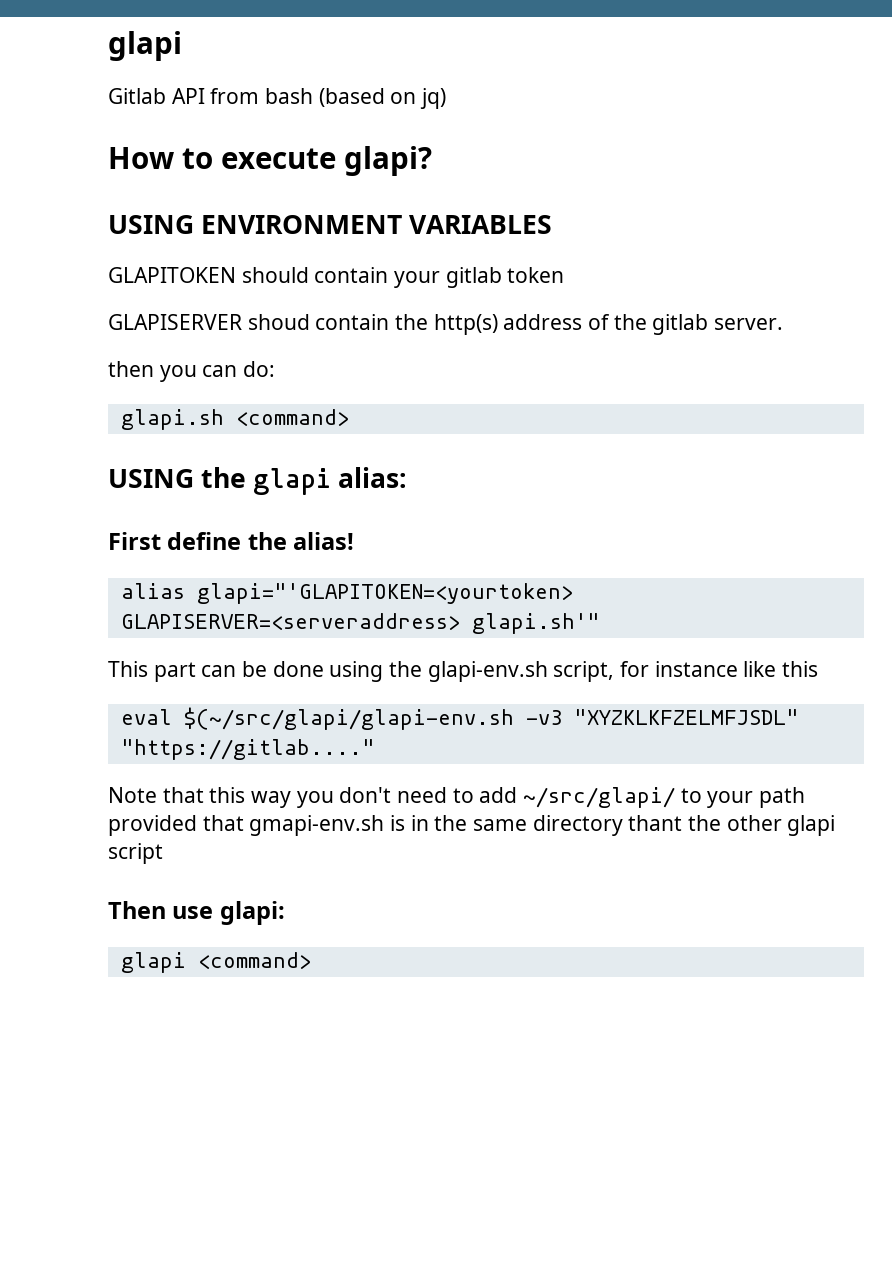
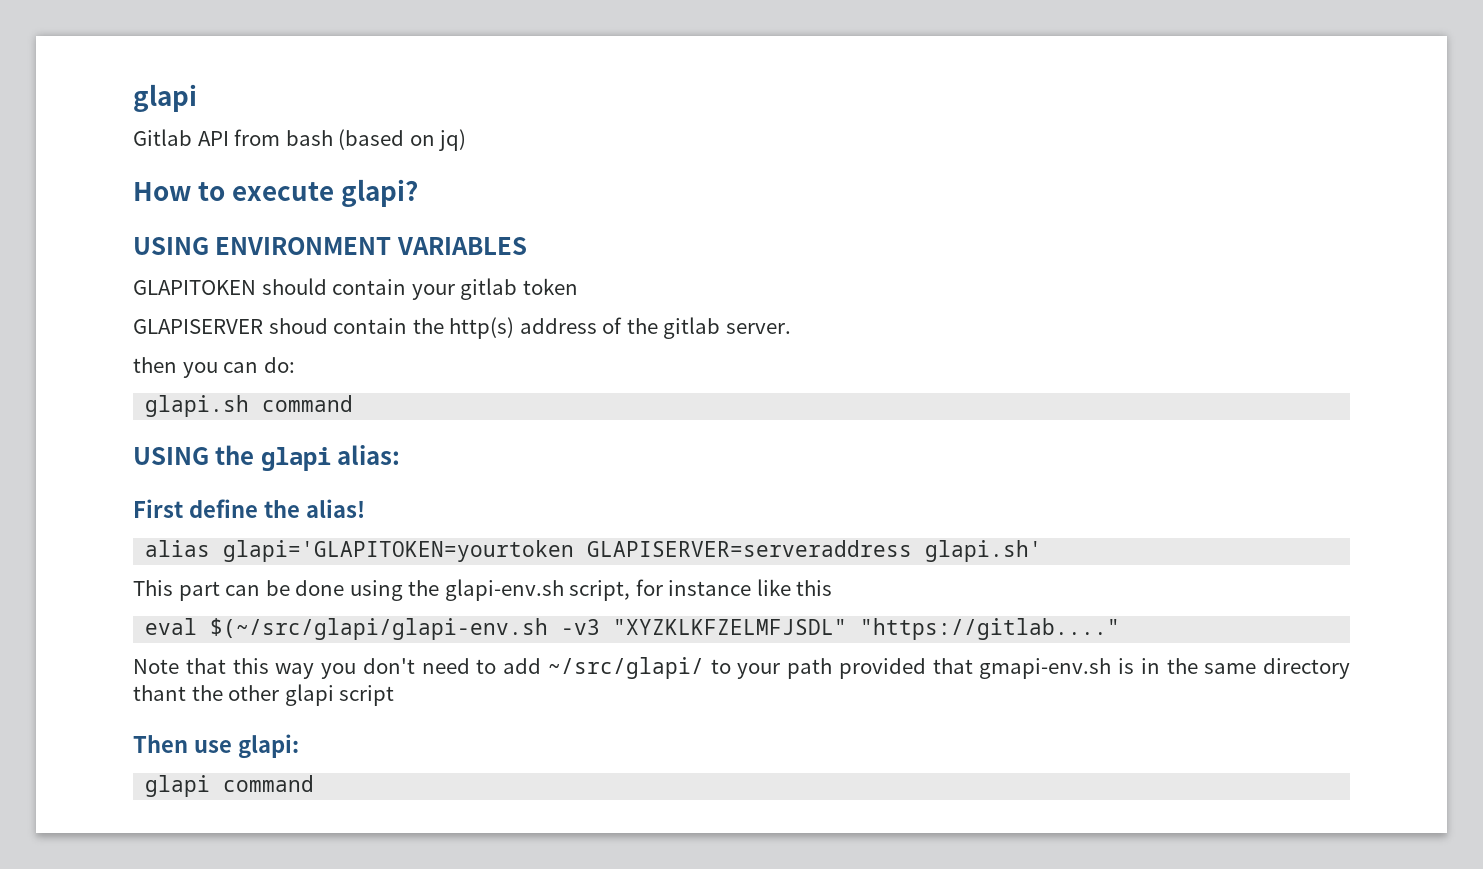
- glapi.sh <command>
+ glapi.sh command
- alias glapi="'GLAPITOKEN=<yourtoken> GLAPISERVER=<serveraddress> glapi.sh'"
+ alias glapi='GLAPITOKEN=yourtoken GLAPISERVER=serveraddress glapi.sh'
- glapi <command>
+ glapi command

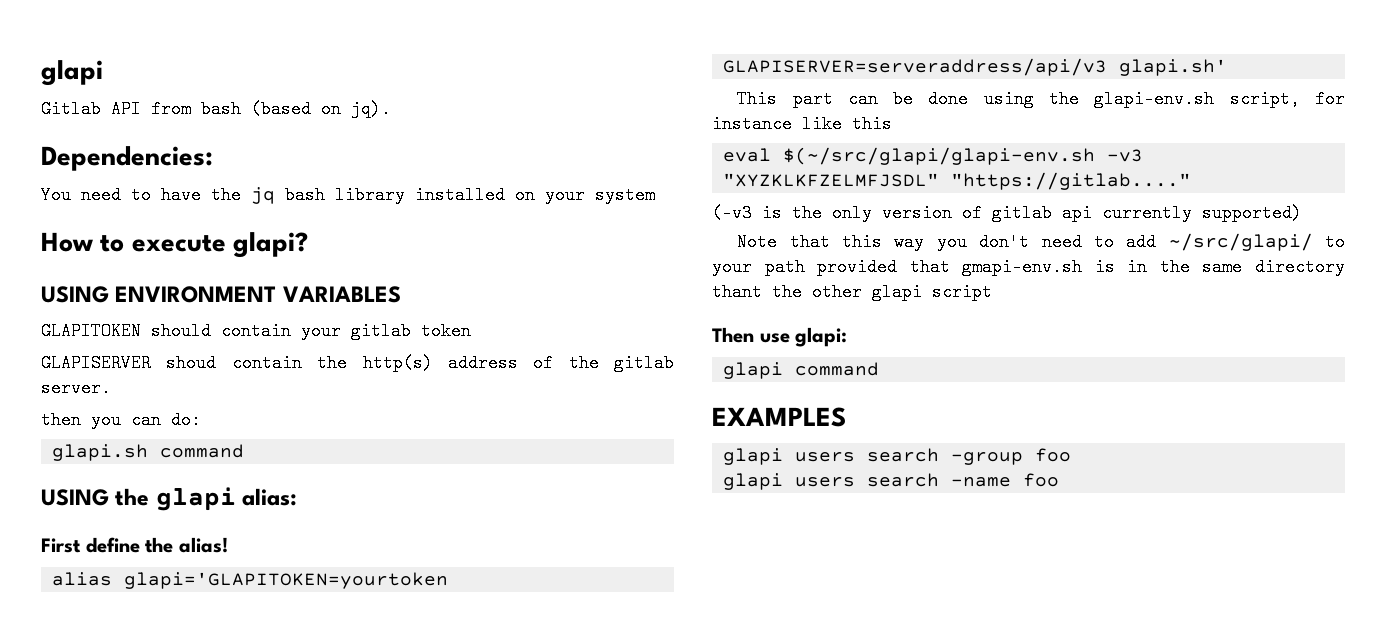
- Gitlab API from bash (based on jq)
+ Gitlab API from bash (based on jq).
+ Dependencies:
+ You need to have the jq bash library installed on your system
- alias glapi='GLAPITOKEN=yourtoken GLAPISERVER=serveraddress glapi.sh'
+ alias glapi='GLAPITOKEN=yourtoken GLAPISERVER=serveraddress/api/v3 glapi.sh'
+ (-v3 is the only version of gitlab api currently supported)
+ EXAMPLES
+ glapi users search -group foo
+ glapi users search -name foo

